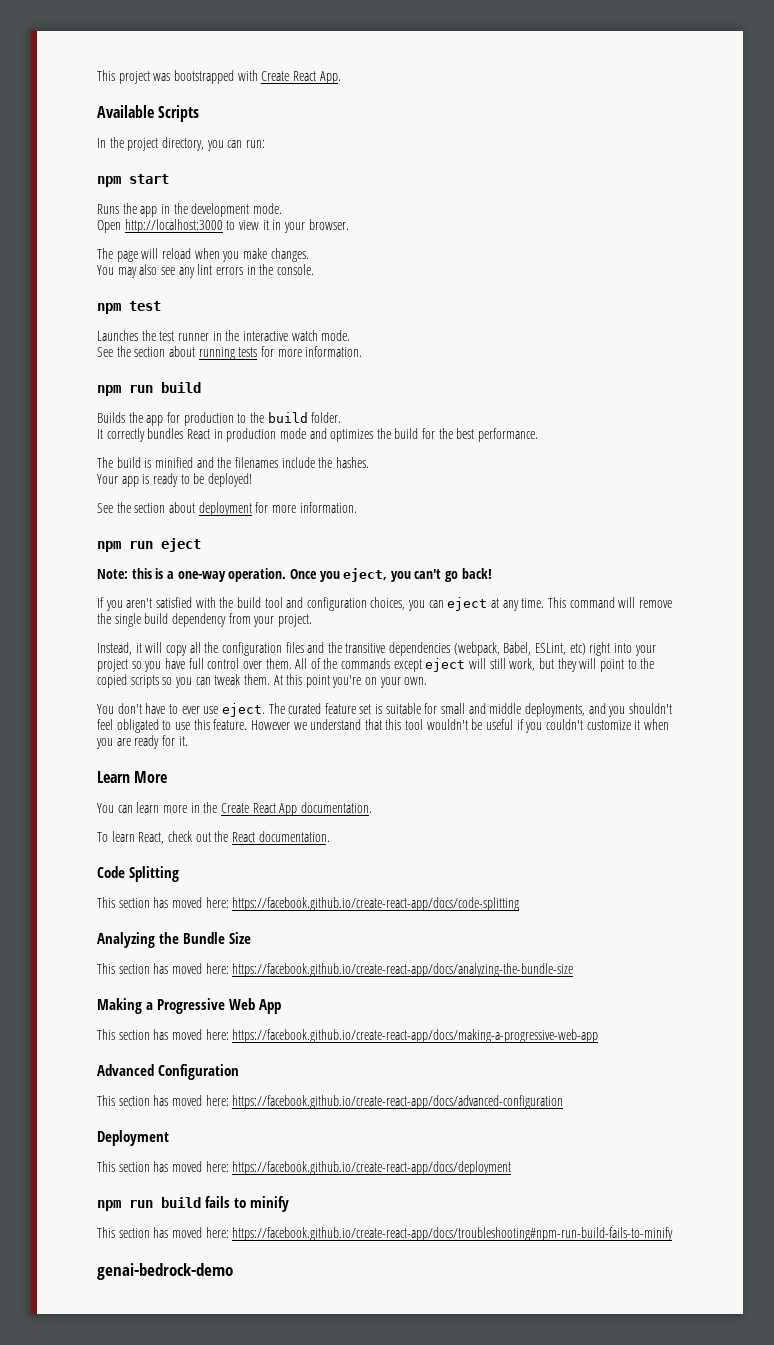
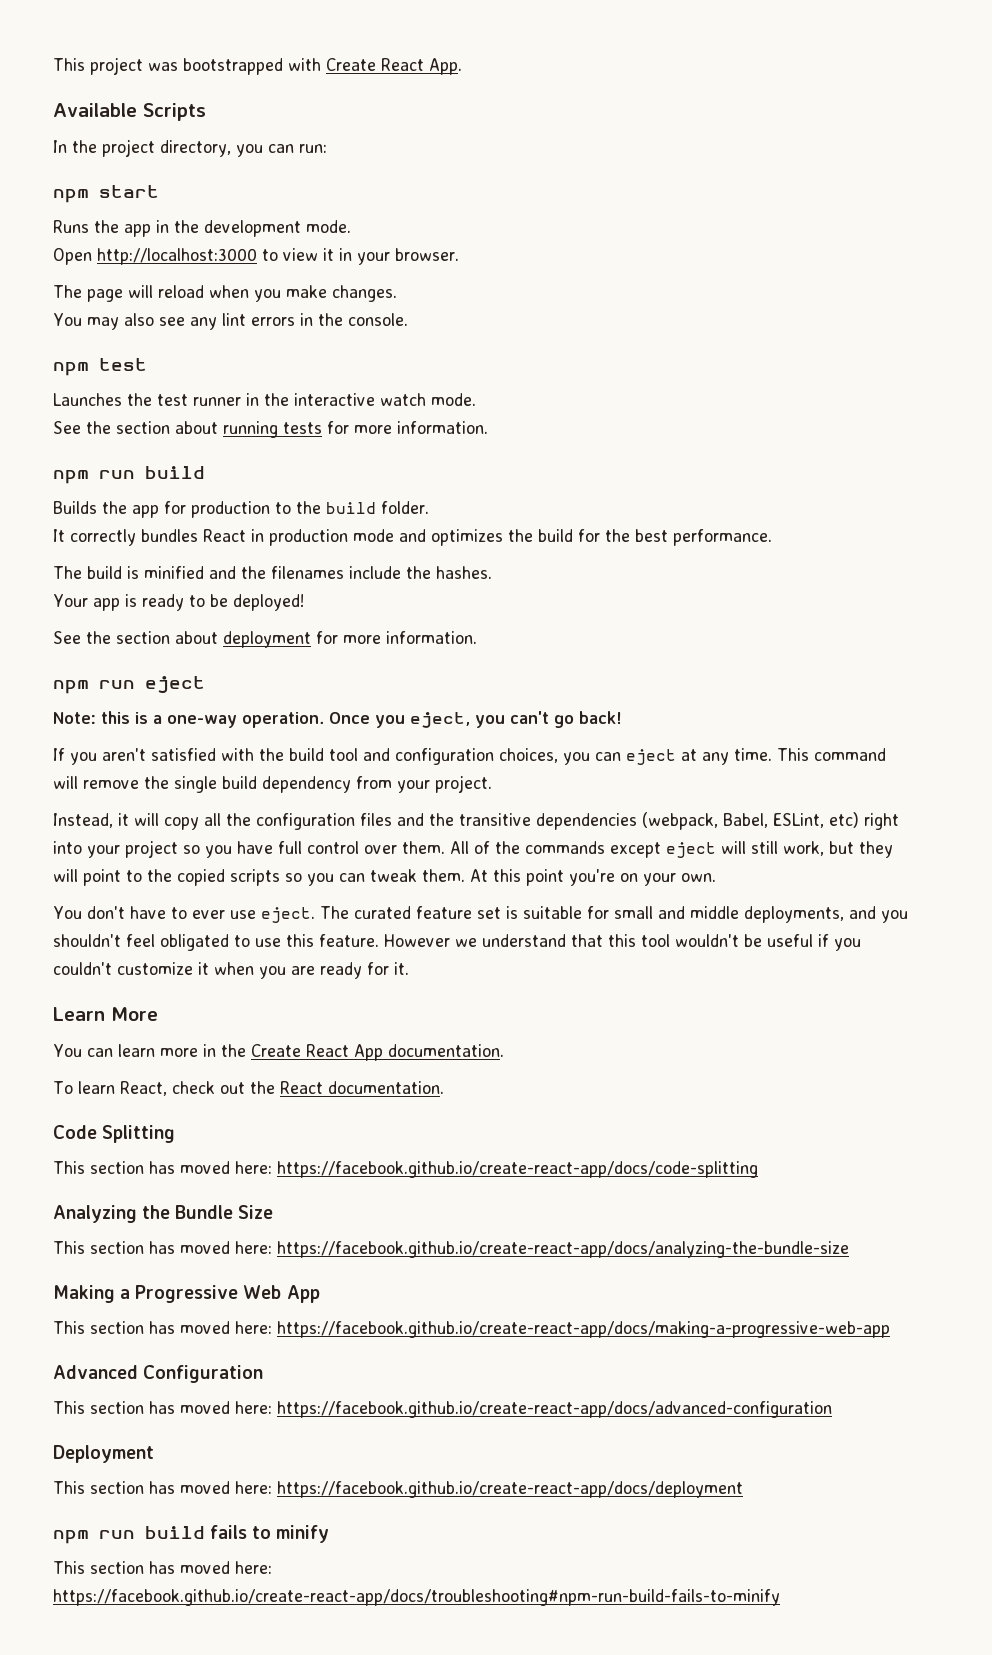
- genai-bedrock-demo

